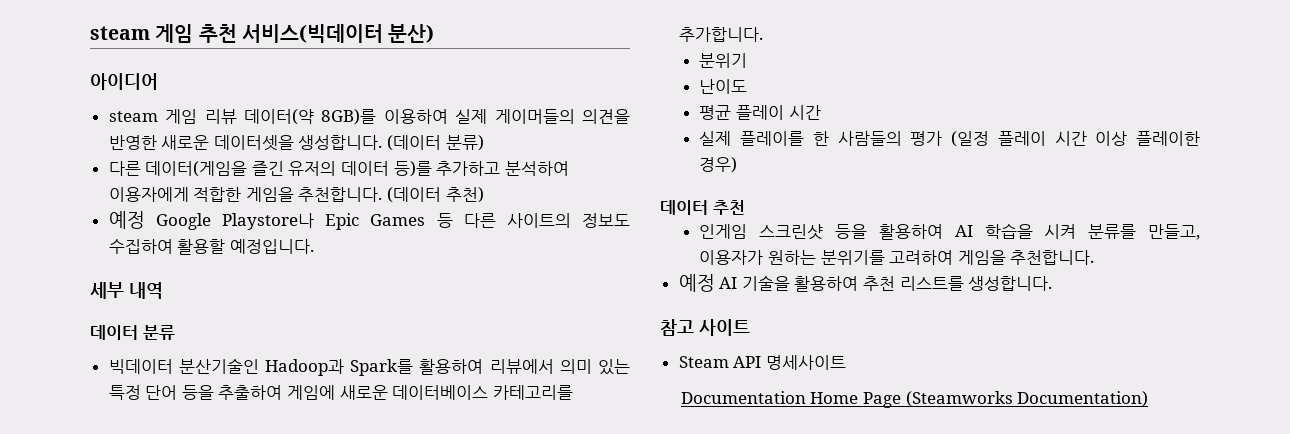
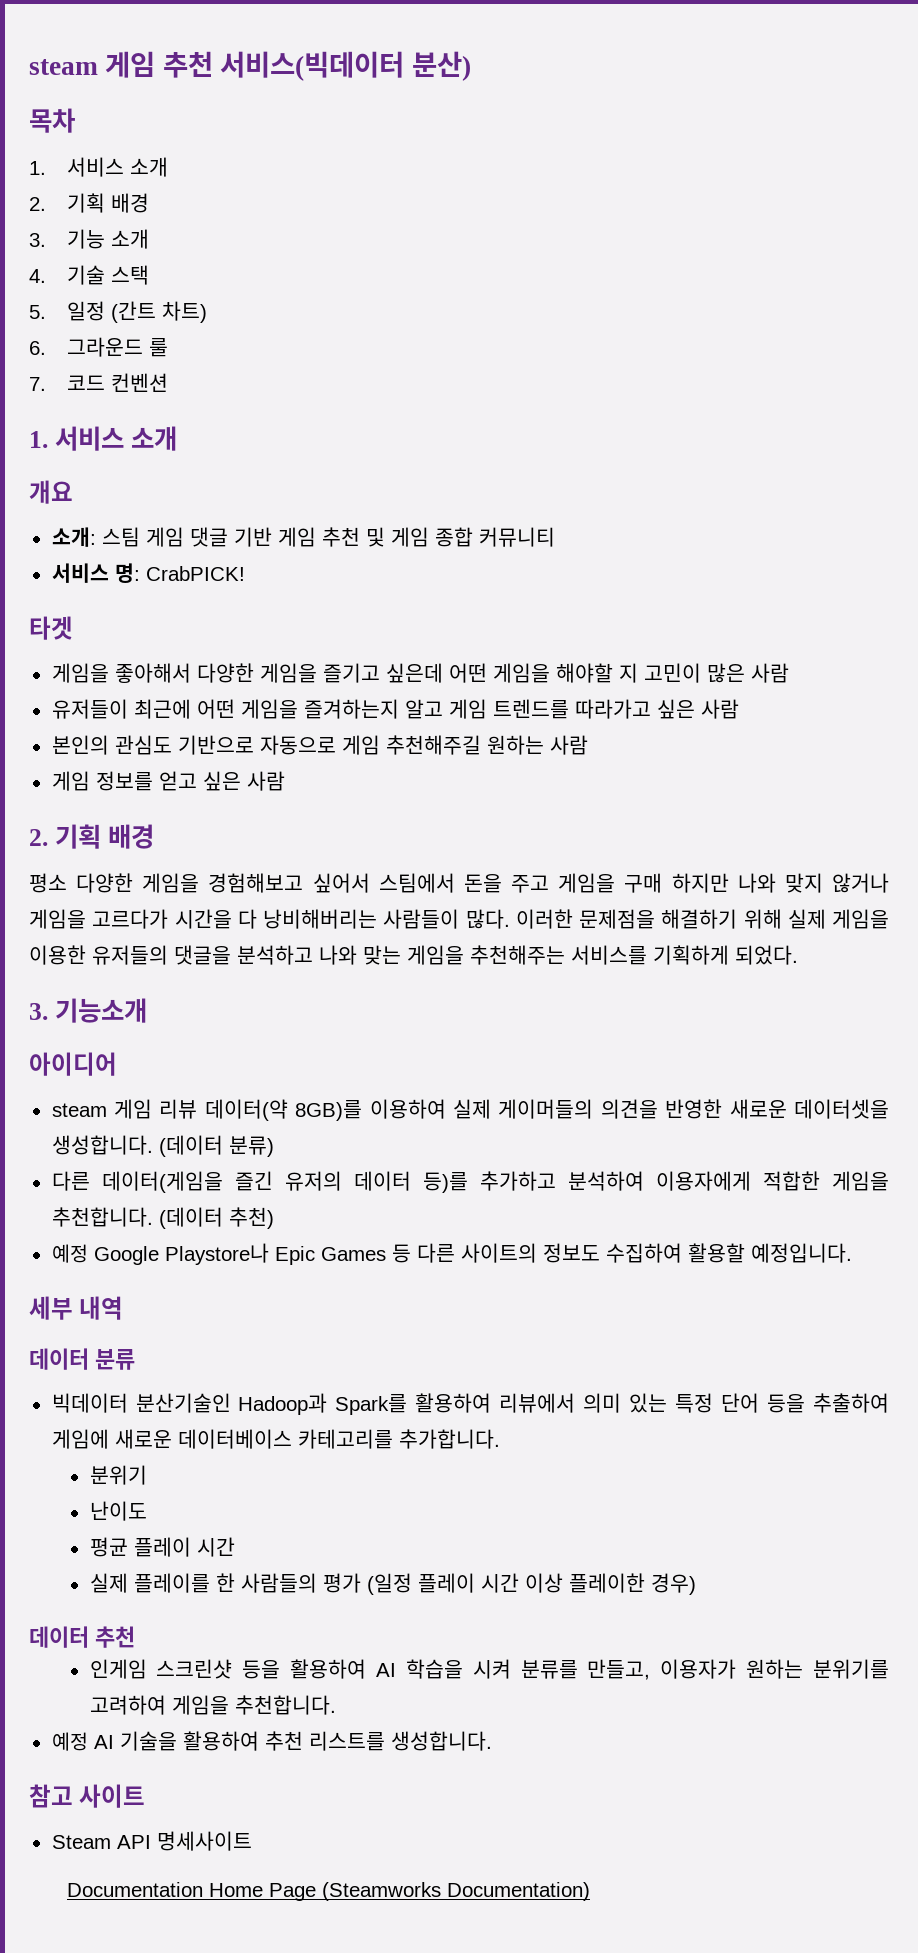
+ 목차
+ 1. 서비스 소개
+ 2. 기획 배경
+ 3. 기능 소개
+ 4. 기술 스택
+ 5. 일정 (간트 차트)
+ 6. 그라운드 룰
+ 7. 코드 컨벤션
+ 1. 서비스 소개
+ 개요
+ 소개: 스팀 게임 댓글 기반 게임 추천 및 게임 종합 커뮤니티
+ 서비스 명: CrabPICK!
+ 타겟
+ 게임을 좋아해서 다양한 게임을 즐기고 싶은데 어떤 게임을 해야할 지 고민이 많은 사람
+ 유저들이 최근에 어떤 게임을 즐겨하는지 알고 게임 트렌드를 따라가고 싶은 사람
+ 본인의 관심도 기반으로 자동으로 게임 추천해주길 원하는 사람
+ 게임 정보를 얻고 싶은 사람
+ 2. 기획 배경
+ 평소 다양한 게임을 경험해보고 싶어서 스팀에서 돈을 주고 게임을 구매 하지만 나와 맞지 않거나 게임을 고르다가 시간을 다 낭비해버리는 사람들이 많다. 이러한 문제점을 해결하기 위해 실제 게임을 이용한 유저들의 댓글을 분석하고 나와 맞는 게임을 추천해주는 서비스를 기획하게 되었다.
+ 3. 기능소개

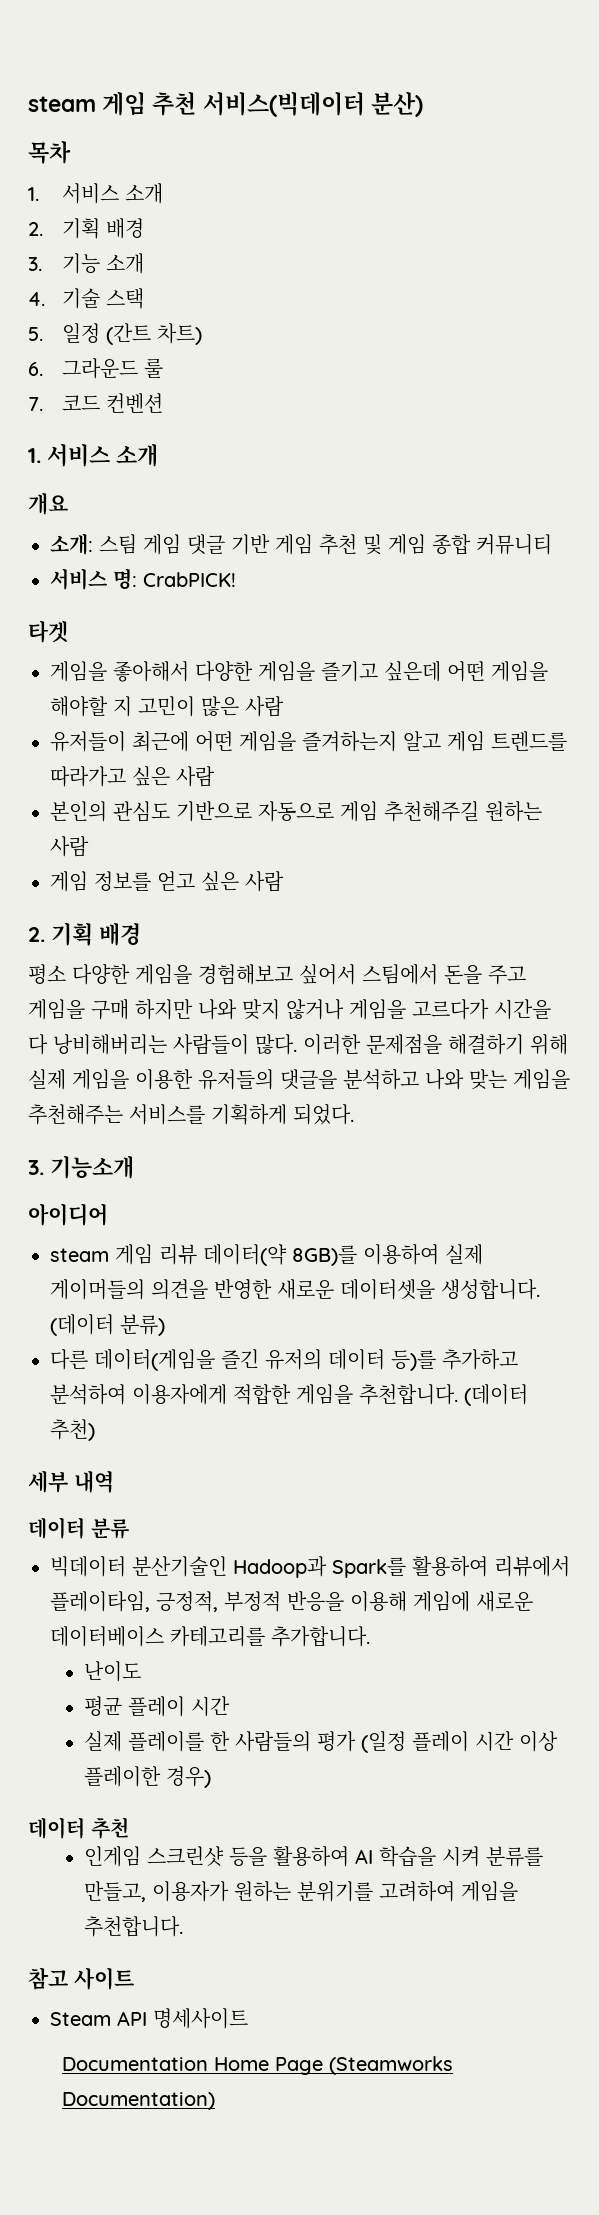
- 예정 Google Playstore나 Epic Games 등 다른 사이트의 정보도 수집하여 활용할 예정입니다.
- 빅데이터 분산기술인 Hadoop과 Spark를 활용하여 리뷰에서 의미 있는 특정 단어 등을 추출하여 게임에 새로운 데이터베이스 카테고리를 추가합니다.
+ 빅데이터 분산기술인 Hadoop과 Spark를 활용하여 리뷰에서 플레이타임, 긍정적, 부정적 반응을 이용해 게임에 새로운 데이터베이스 카테고리를 추가합니다.
- 분위기
- 예정 AI 기술을 활용하여 추천 리스트를 생성합니다.

